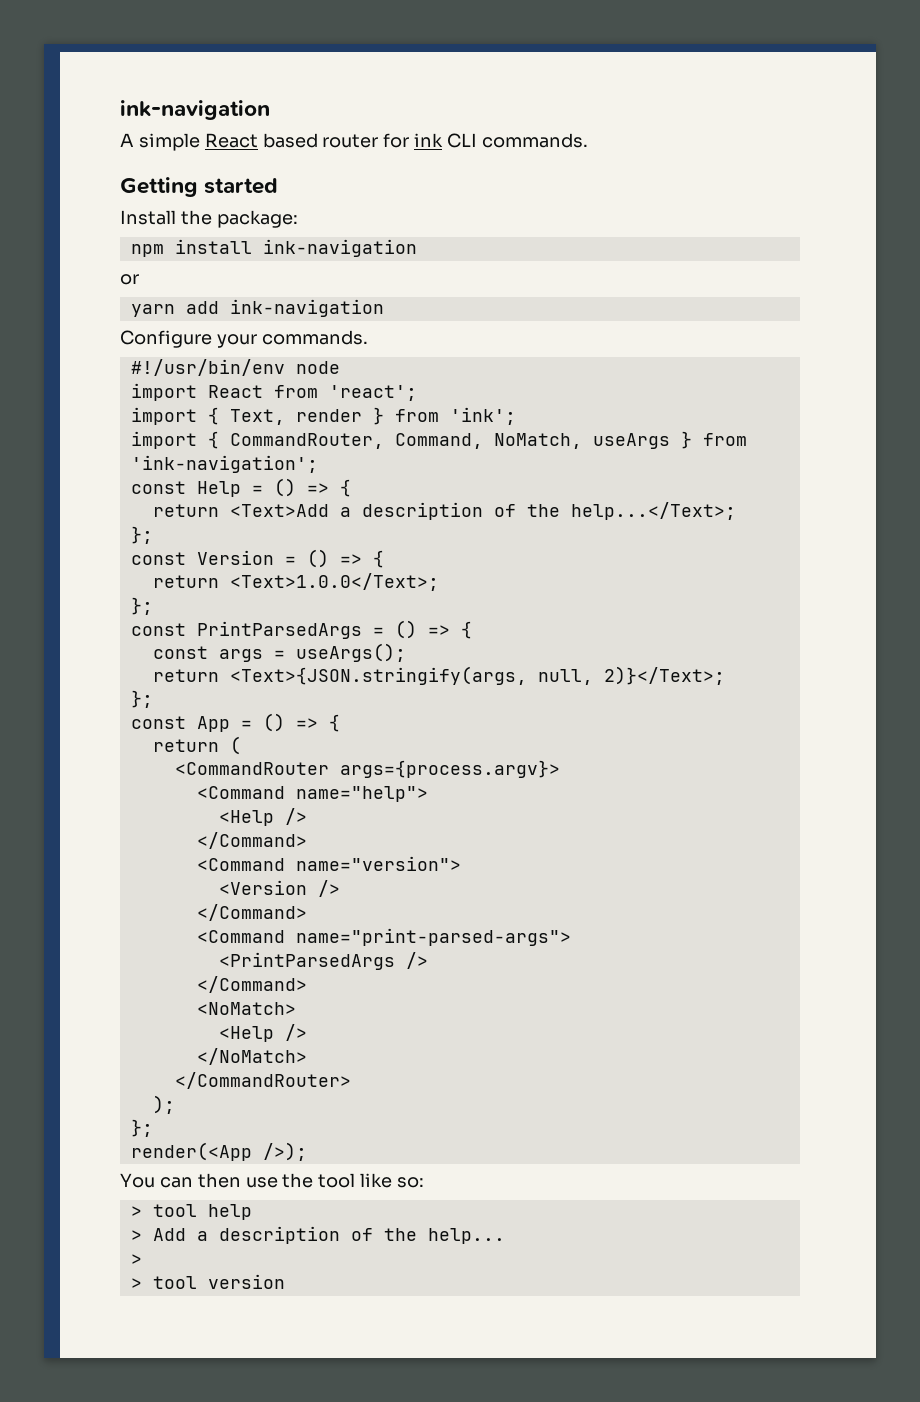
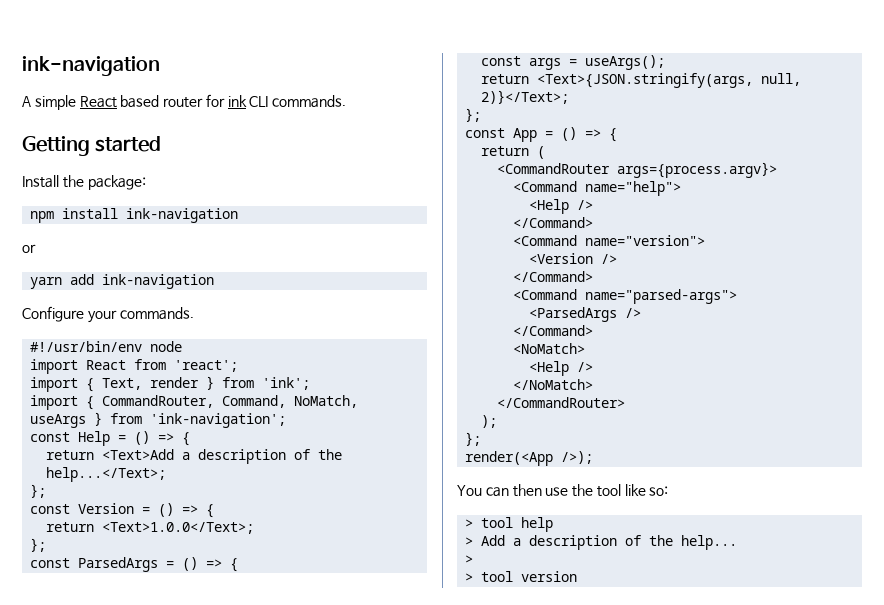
- const PrintParsedArgs = () => {
+ const ParsedArgs = () => {
- <Command name="print-parsed-args">
- <PrintParsedArgs />
+ <Command name="parsed-args">
+ <ParsedArgs />

